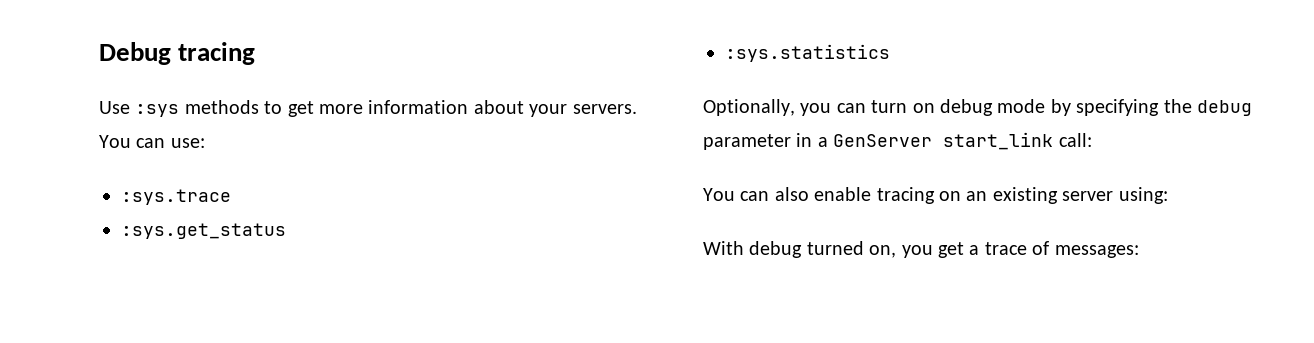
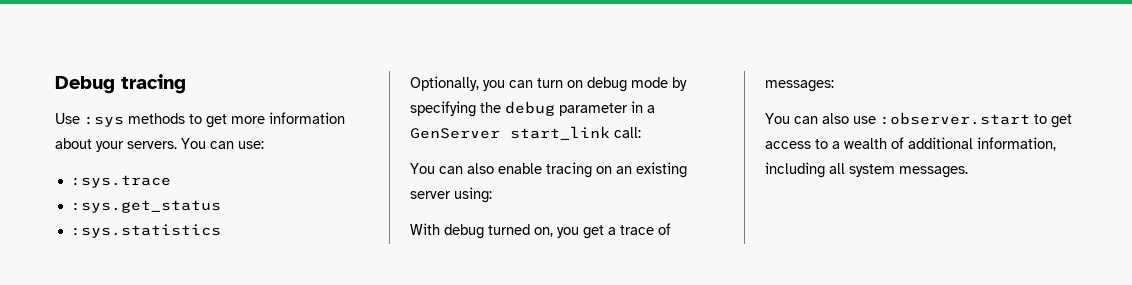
+ You can also use :observer.start to get access to a wealth of additional information, including all system messages.

